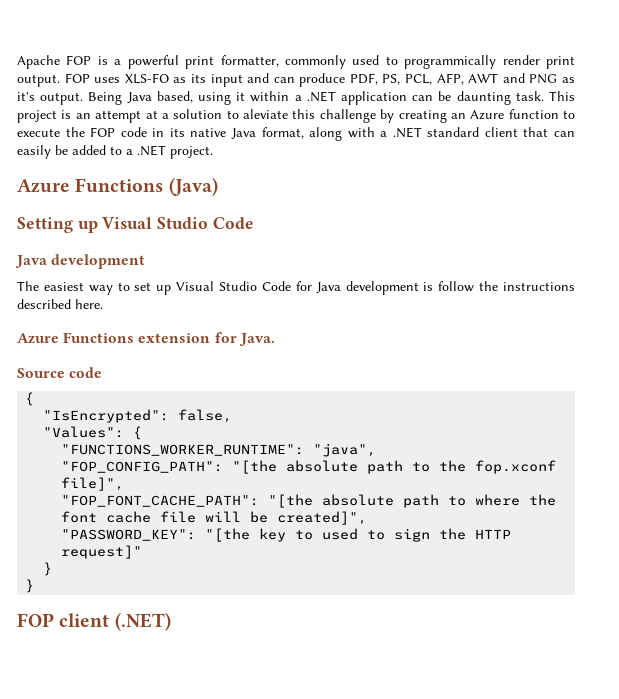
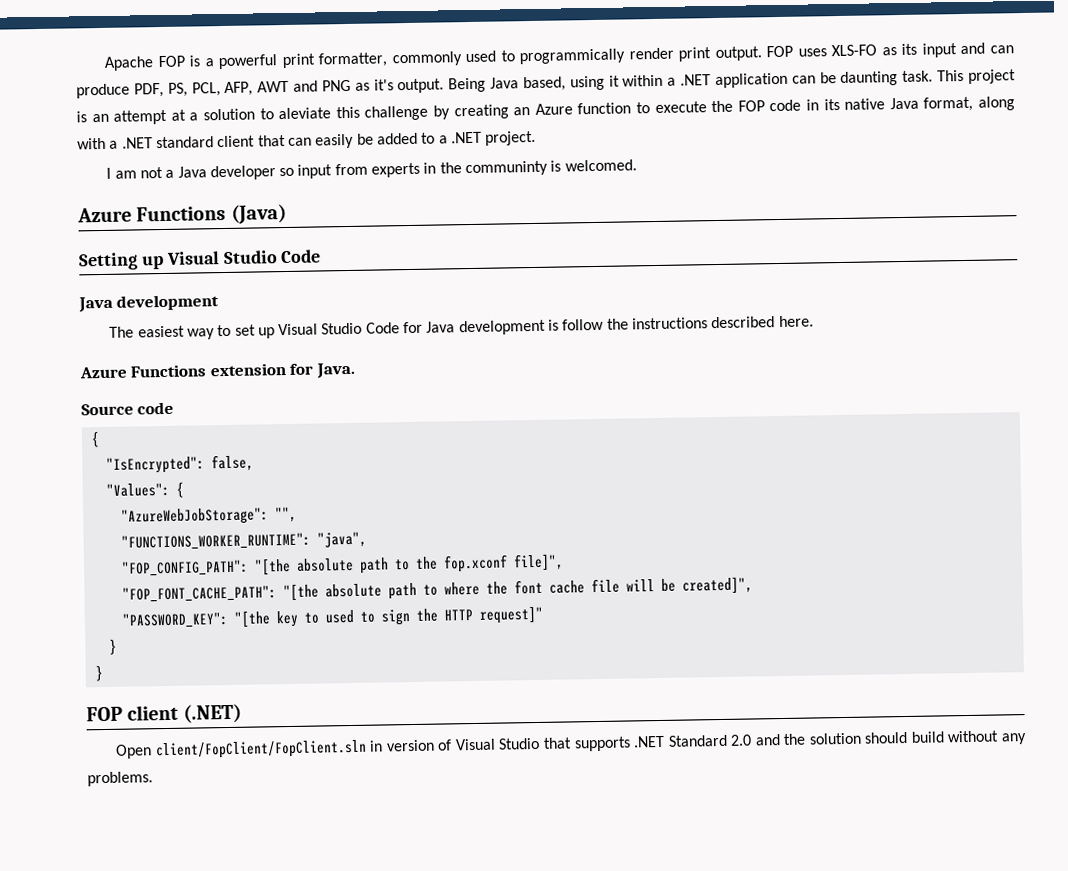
+ I am not a Java developer so input from experts in the communinty is welcomed.
+ "AzureWebJobStorage": "",
+ Open client/FopClient/FopClient.sln in version of Visual Studio that supports .NET Standard 2.0 and the solution should build without any problems.

